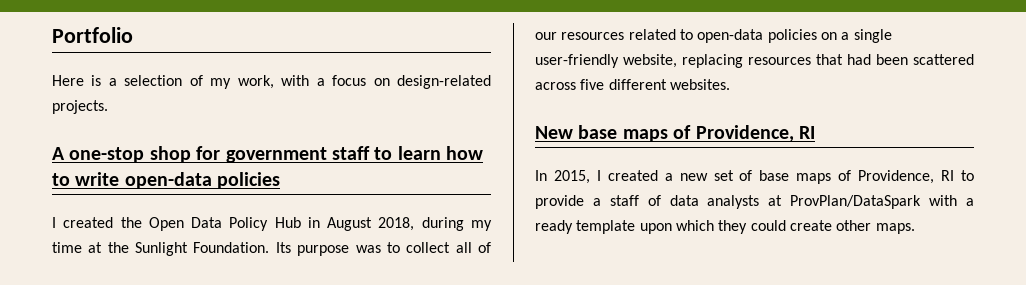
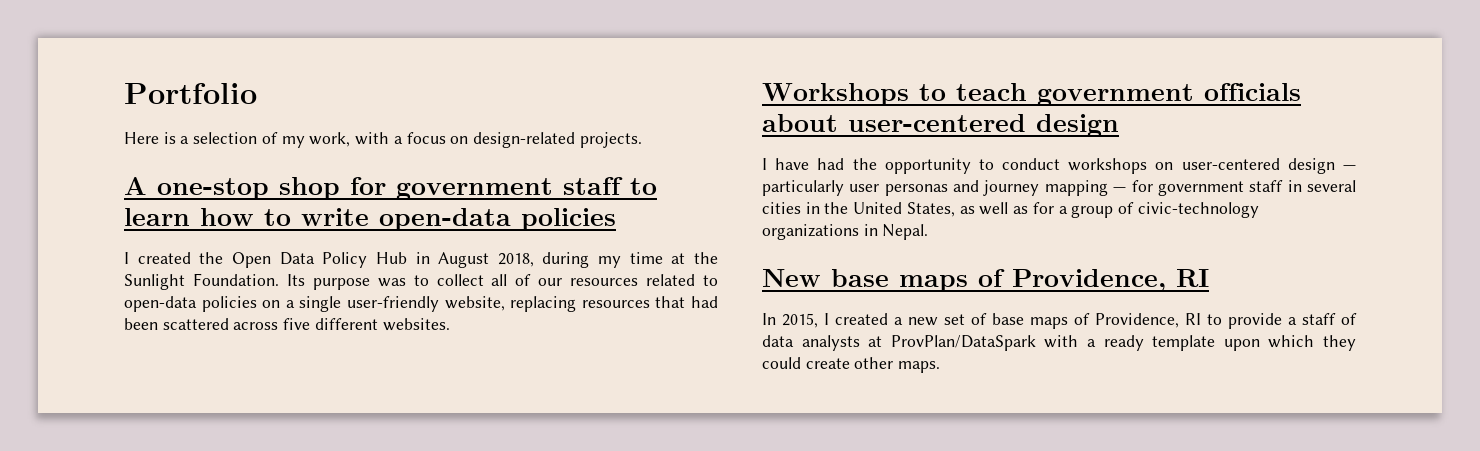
+ Workshops to teach government officials about user-centered design
+ I have had the opportunity to conduct workshops on user-centered design — particularly user personas and journey mapping — for government staff in several cities in the United States, as well as for a group of civic-technology organizations in Nepal.

